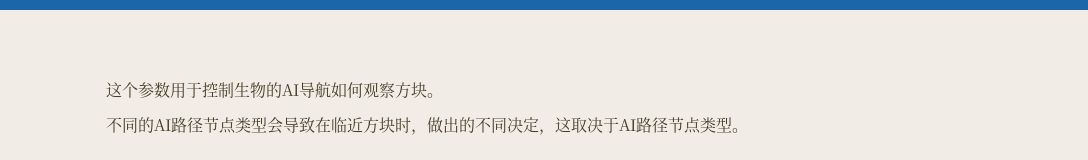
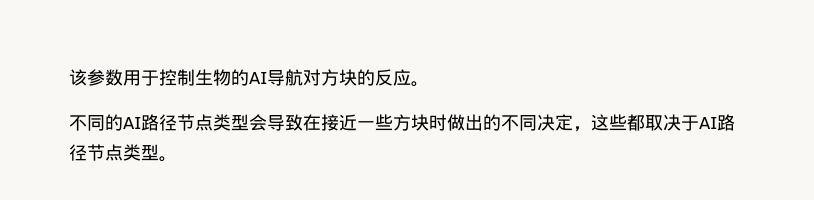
- 这个参数用于控制生物的AI导航如何观察方块。
+ 该参数用于控制生物的AI导航对方块的反应。
- 不同的AI路径节点类型会导致在临近方块时，做出的不同决定，这取决于AI路径节点类型。
+ 不同的AI路径节点类型会导致在接近一些方块时做出的不同决定，这些都取决于AI路径节点类型。

